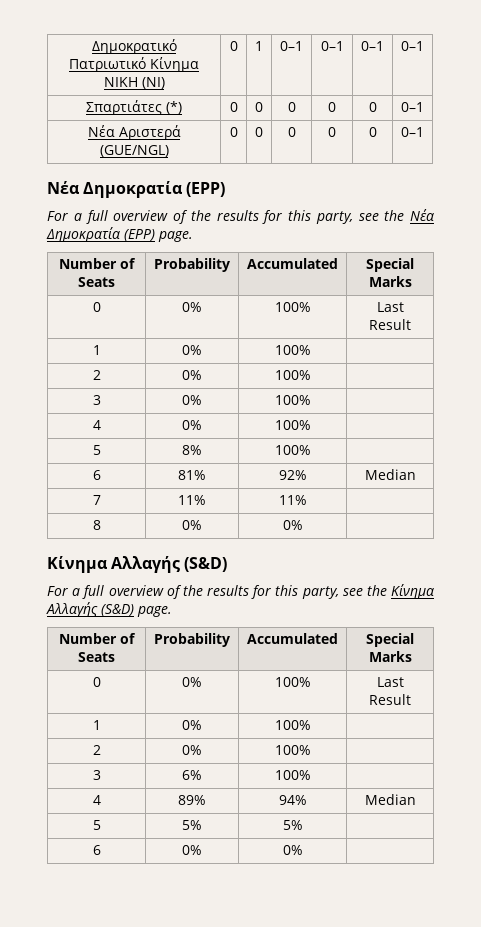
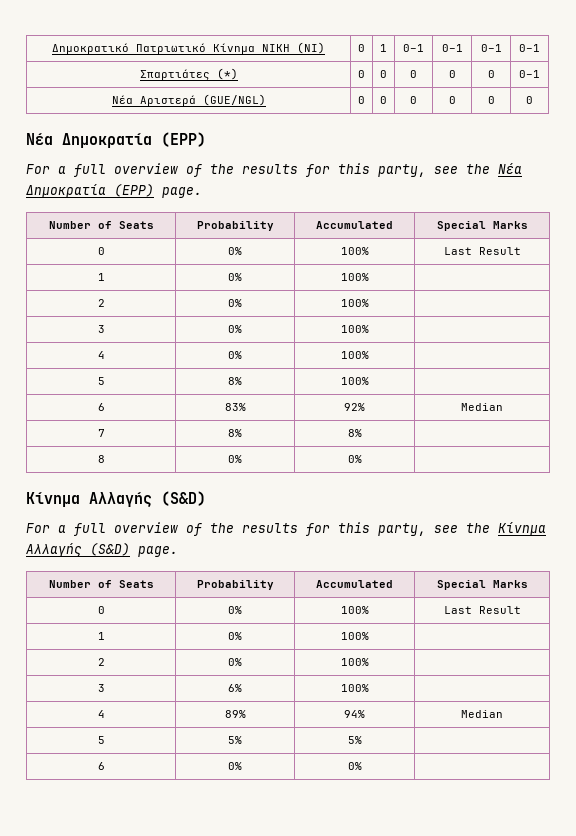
- Νέα Αριστερά (GUE/NGL) | 0 | 0 | 0 | 0 | 0 | 0–1
+ Νέα Αριστερά (GUE/NGL) | 0 | 0 | 0 | 0 | 0 | 0
- 6 | 81% | 92% | Median
+ 6 | 83% | 92% | Median
- 7 | 11% | 11% |
+ 7 | 8% | 8% |

